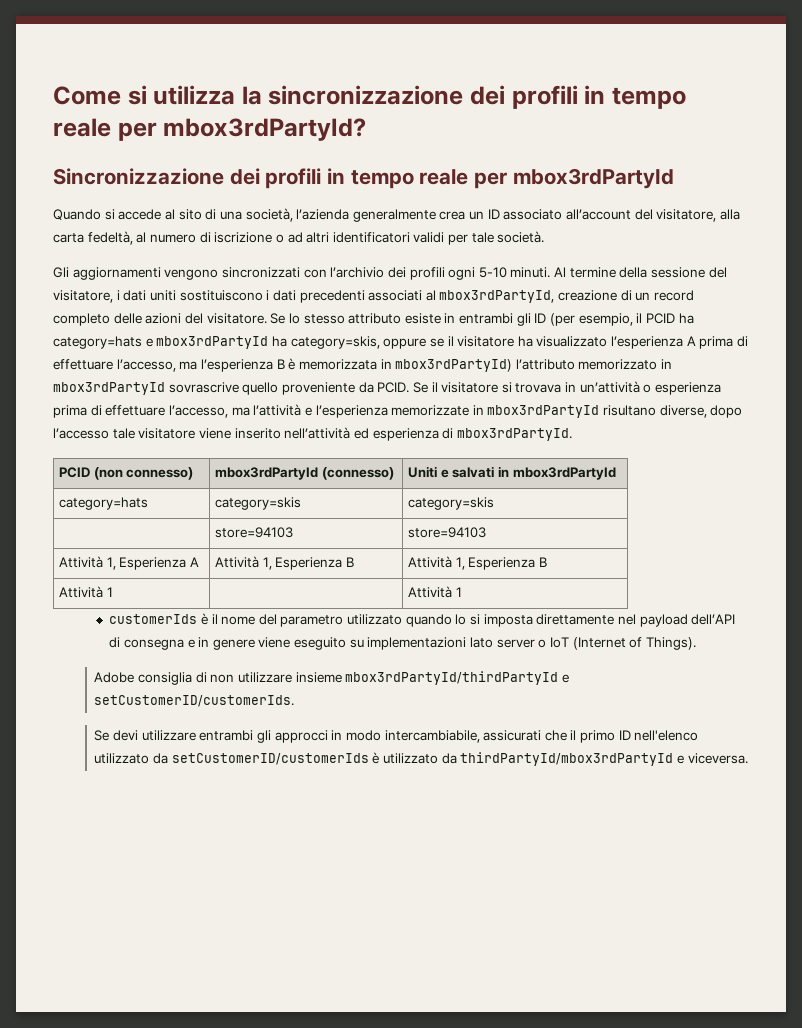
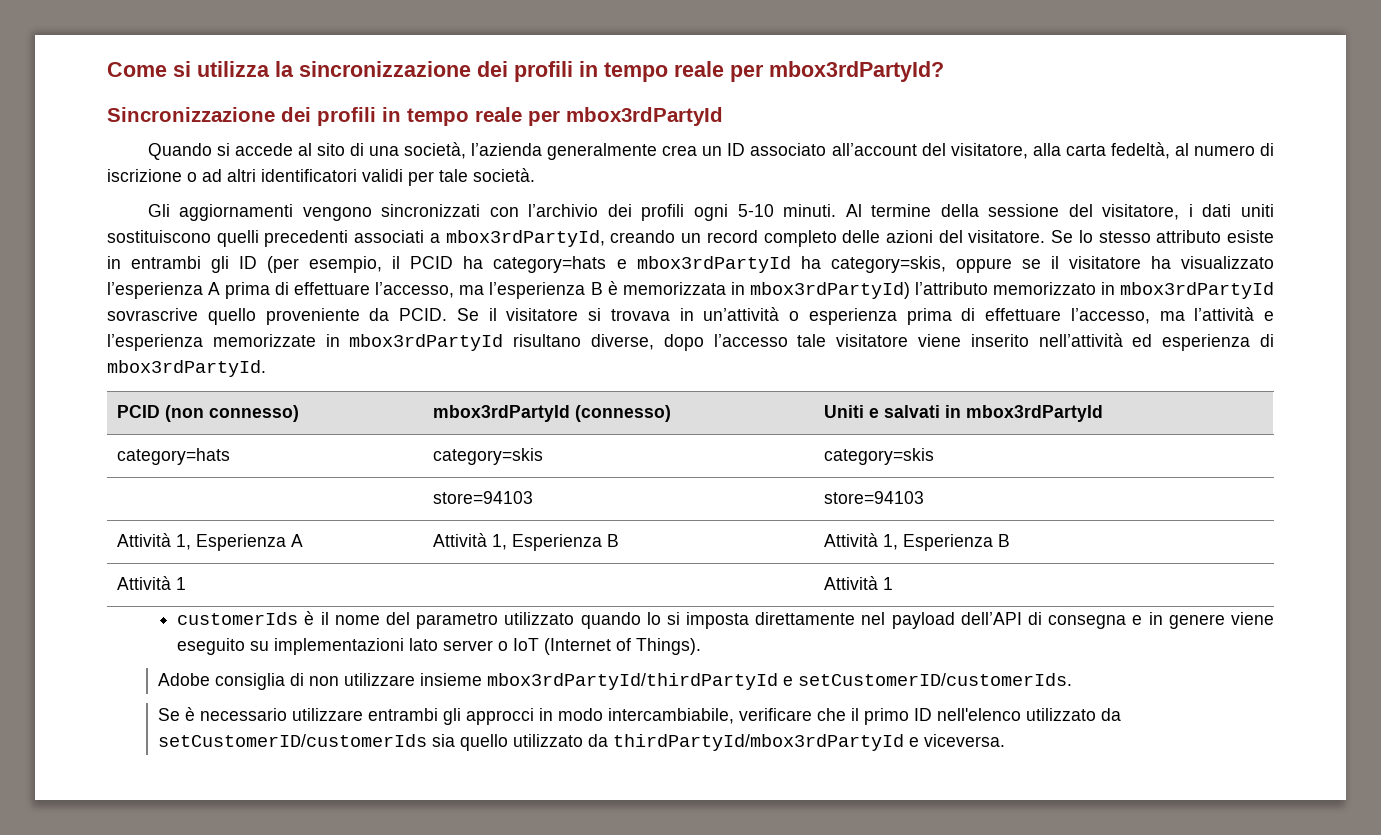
- Al termine della sessione del visitatore, i dati uniti sostituiscono i dati precedenti associati al mbox3rdPartyId, creazione di un record completo delle azioni del visitatore.
+ Al termine della sessione del visitatore, i dati uniti sostituiscono quelli precedenti associati a mbox3rdPartyId, creando un record completo delle azioni del visitatore.
- Se devi utilizzare entrambi gli approcci in modo intercambiabile, assicurati che il primo ID nell'elenco utilizzato da setCustomerID/customerIds è utilizzato da thirdPartyId/mbox3rdPartyId e viceversa.
+ Se è necessario utilizzare entrambi gli approcci in modo intercambiabile, verificare che il primo ID nell'elenco utilizzato da setCustomerID/customerIds sia quello utilizzato da thirdPartyId/mbox3rdPartyId e viceversa.

